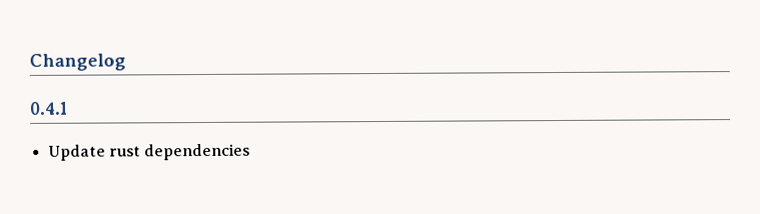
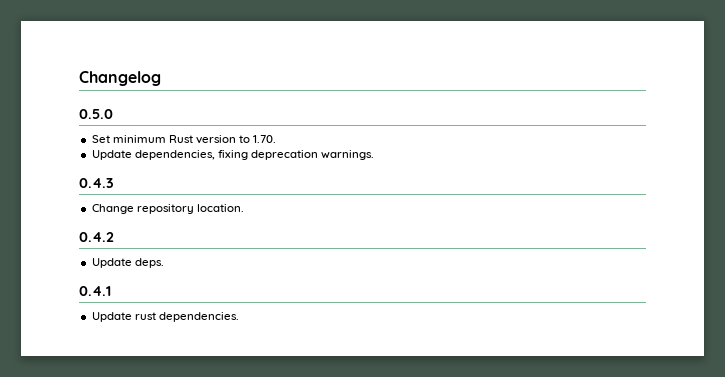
+ 0.5.0
+ Set minimum Rust version to 1.70.
+ Update dependencies, fixing deprecation warnings.
+ 0.4.3
+ Change repository location.
+ 0.4.2
+ Update deps.
- Update rust dependencies
+ Update rust dependencies.

